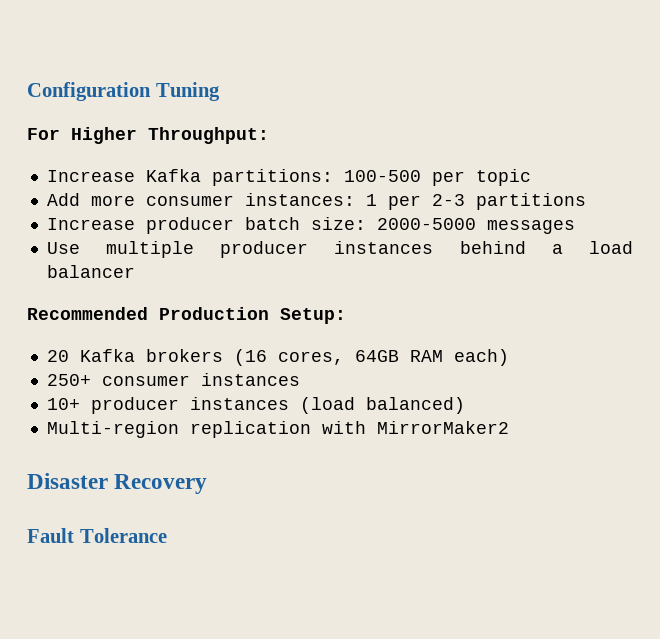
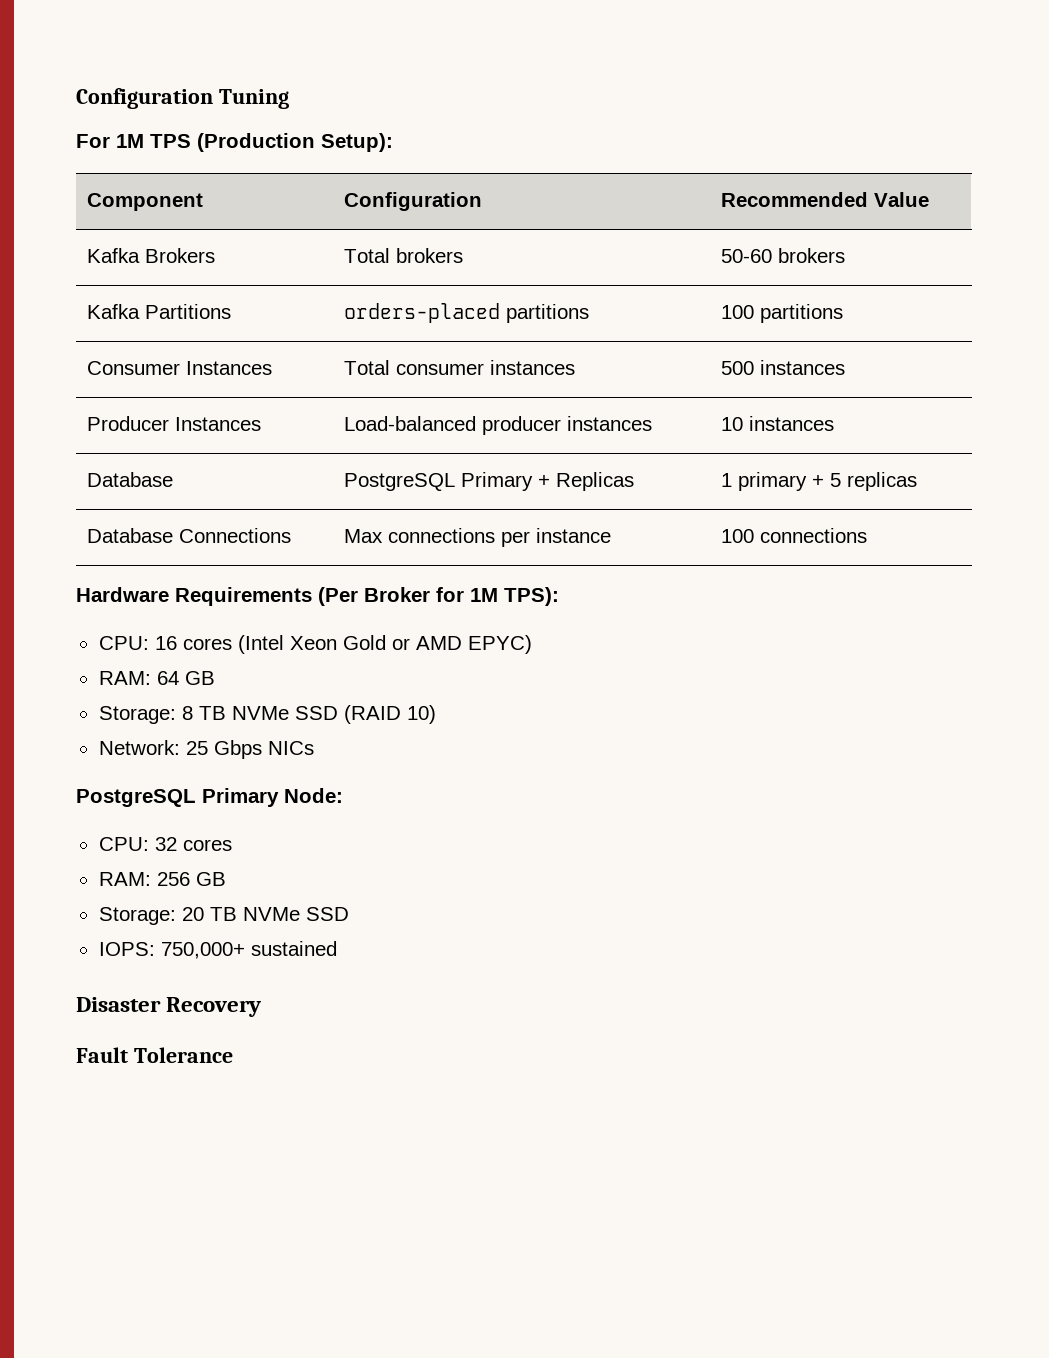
- For Higher Throughput:
- Increase Kafka partitions: 100-500 per topic
- Add more consumer instances: 1 per 2-3 partitions
- Increase producer batch size: 2000-5000 messages
- Use multiple producer instances behind a load balancer
- Recommended Production Setup:
- 20 Kafka brokers (16 cores, 64GB RAM each)
- 250+ consumer instances
- 10+ producer instances (load balanced)
- Multi-region replication with MirrorMaker2
+ For 1M TPS (Production Setup):
+ Component | Configuration | Recommended Value
+ Kafka Brokers | Total brokers | 50-60 brokers
+ Kafka Partitions | orders-placed partitions | 100 partitions
+ Consumer Instances | Total consumer instances | 500 instances
+ Producer Instances | Load-balanced producer instances | 10 instances
+ Database | PostgreSQL Primary + Replicas | 1 primary + 5 replicas
+ Database Connections | Max connections per instance | 100 connections
+ Hardware Requirements (Per Broker for 1M TPS):
+ CPU: 16 cores (Intel Xeon Gold or AMD EPYC)
+ RAM: 64 GB
+ Storage: 8 TB NVMe SSD (RAID 10)
+ Network: 25 Gbps NICs
+ PostgreSQL Primary Node:
+ CPU: 32 cores
+ RAM: 256 GB
+ Storage: 20 TB NVMe SSD
+ IOPS: 750,000+ sustained

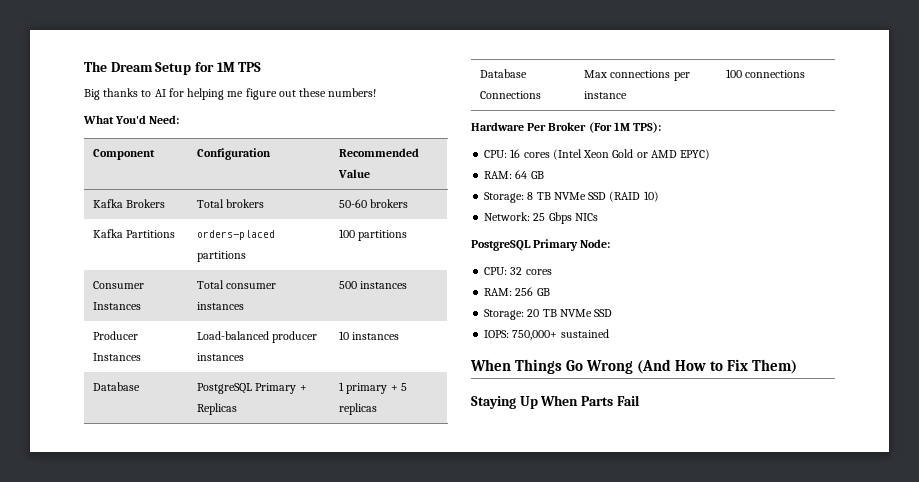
- Configuration Tuning
- For 1M TPS (Production Setup):
+ The Dream Setup for 1M TPS
+ Big thanks to AI for helping me figure out these numbers!
+ What You'd Need:
- Hardware Requirements (Per Broker for 1M TPS):
+ Hardware Per Broker (For 1M TPS):
- Disaster Recovery
- Fault Tolerance
+ When Things Go Wrong (And How to Fix Them)
+ Staying Up When Parts Fail

